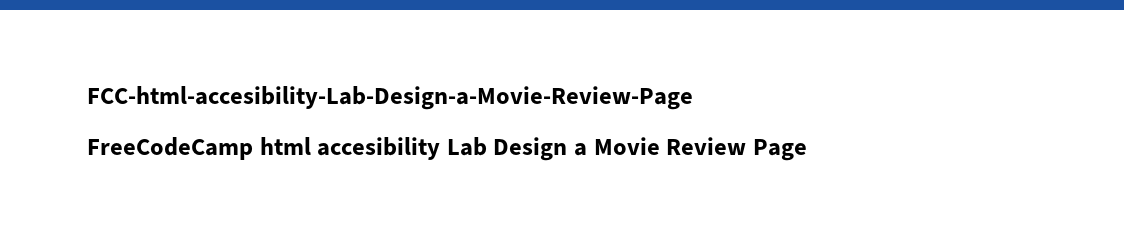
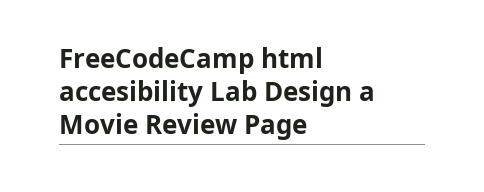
- FCC-html-accesibility-Lab-Design-a-Movie-Review-Page

